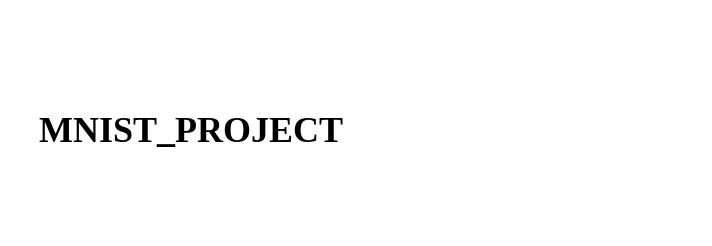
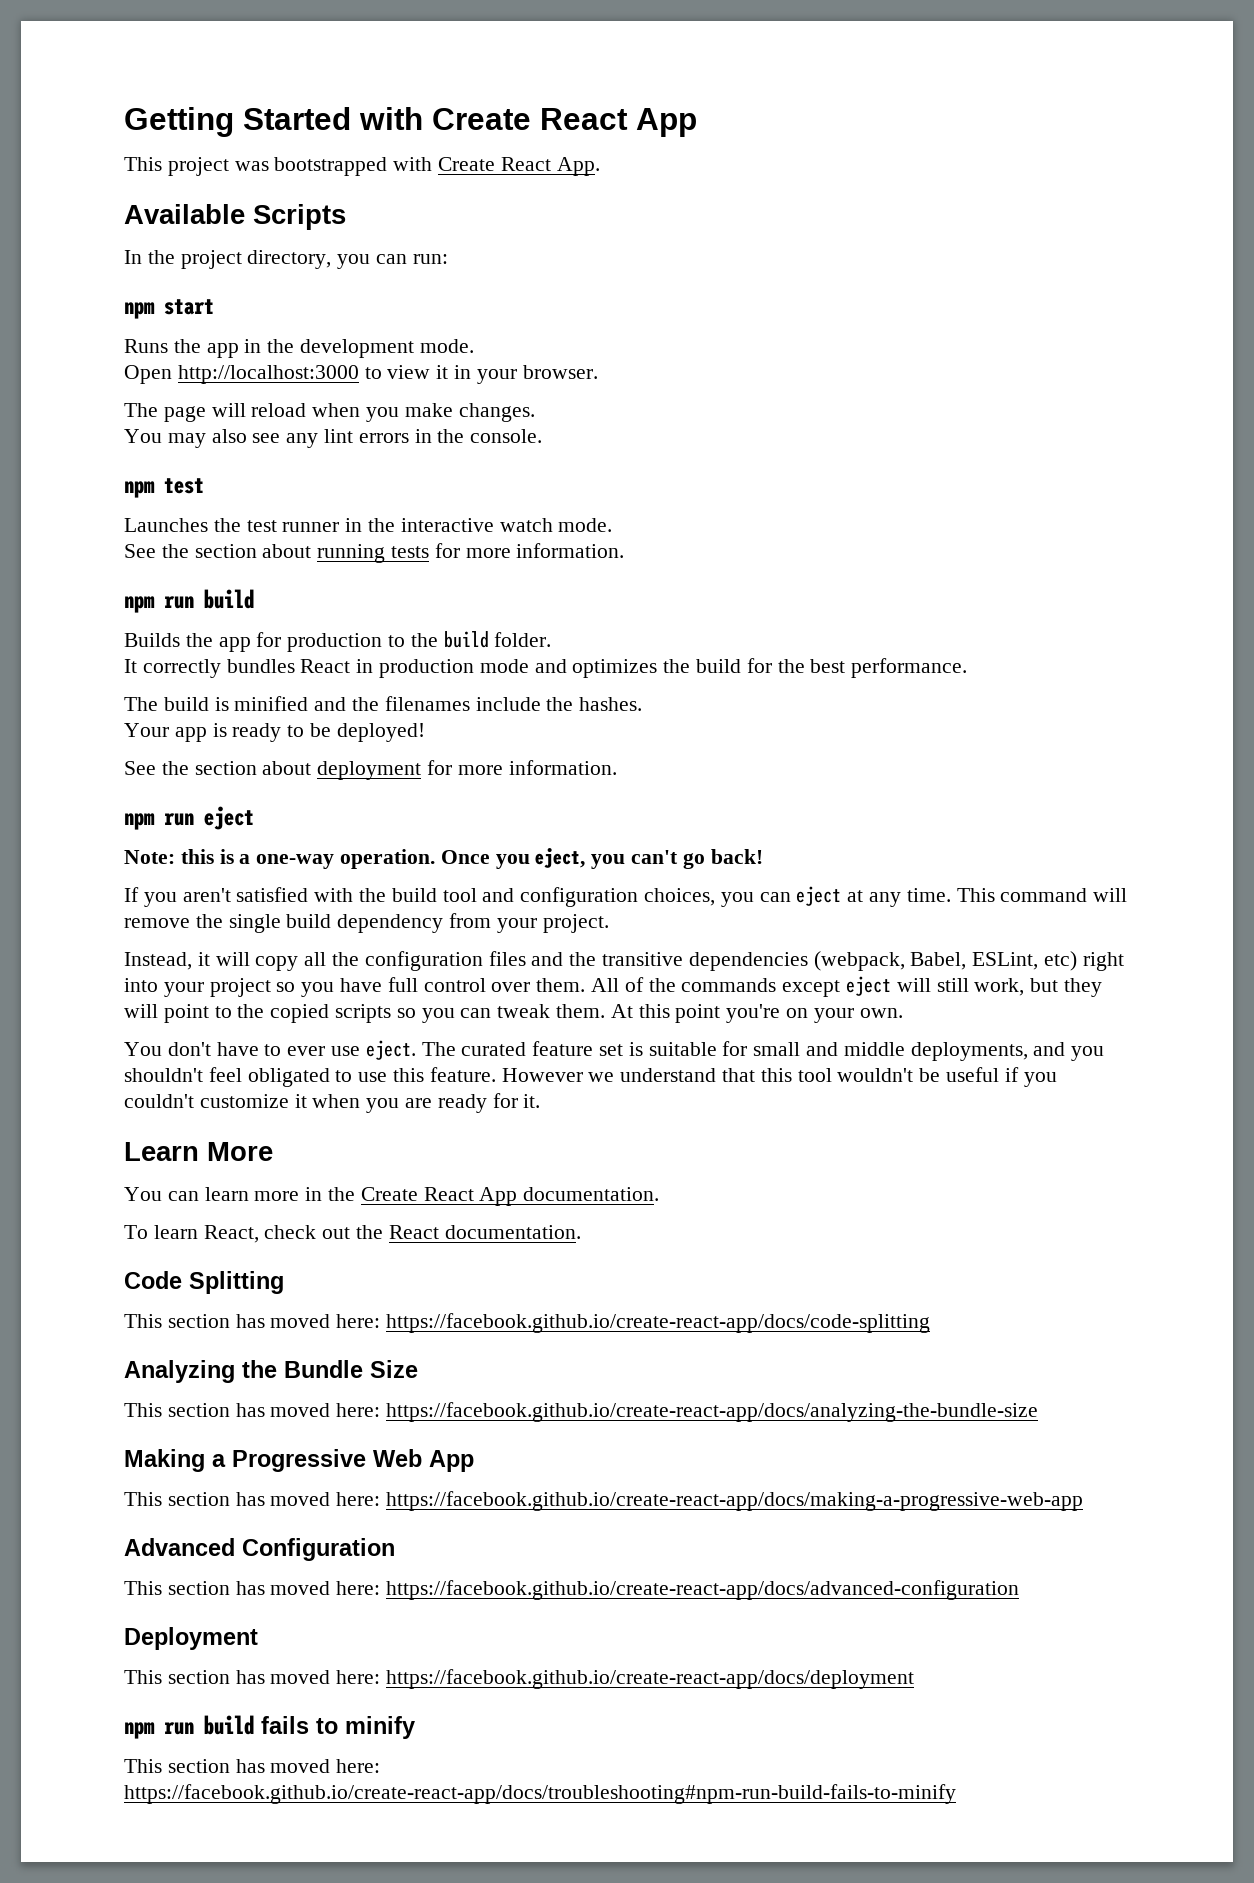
- MNIST_PROJECT
+ Getting Started with Create React App
+ This project was bootstrapped with Create React App.
+ Available Scripts
+ In the project directory, you can run:
+ npm start
+ Runs the app in the development mode.
+ Open http://localhost:3000 to view it in your browser.
+ The page will reload when you make changes.
+ You may also see any lint errors in the console.
+ npm test
+ Launches the test runner in the interactive watch mode.
+ See the section about running tests for more information.
+ npm run build
+ Builds the app for production to the build folder.
+ It correctly bundles React in production mode and optimizes the build for the best performance.
+ The build is minified and the filenames include the hashes.
+ Your app is ready to be deployed!
+ See the section about deployment for more information.
+ npm run eject
+ Note: this is a one-way operation. Once you eject, you can't go back!
+ If you aren't satisfied with the build tool and configuration choices, you can eject at any time. This command will remove the single build dependency from your project.
+ Instead, it will copy all the configuration files and the transitive dependencies (webpack, Babel, ESLint, etc) right into your project so you have full control over them. All of the commands except eject will still work, but they will point to the copied scripts so you can tweak them. At this point you're on your own.
+ You don't have to ever use eject. The curated feature set is suitable for small and middle deployments, and you shouldn't feel obligated to use this feature. However we understand that this tool wouldn't be useful if you couldn't customize it when you are ready for it.
+ Learn More
+ You can learn more in the Create React App documentation.
+ To learn React, check out the React documentation.
+ Code Splitting
+ This section has moved here: https://facebook.github.io/create-react-app/docs/code-splitting
+ Analyzing the Bundle Size
+ This section has moved here: https://facebook.github.io/create-react-app/docs/analyzing-the-bundle-size
+ Making a Progressive Web App
+ This section has moved here: https://facebook.github.io/create-react-app/docs/making-a-progressive-web-app
+ Advanced Configuration
+ This section has moved here: https://facebook.github.io/create-react-app/docs/advanced-configuration
+ Deployment
+ This section has moved here: https://facebook.github.io/create-react-app/docs/deployment
+ npm run build fails to minify
+ This section has moved here: https://facebook.github.io/create-react-app/docs/troubleshooting#npm-run-build-fails-to-minify

